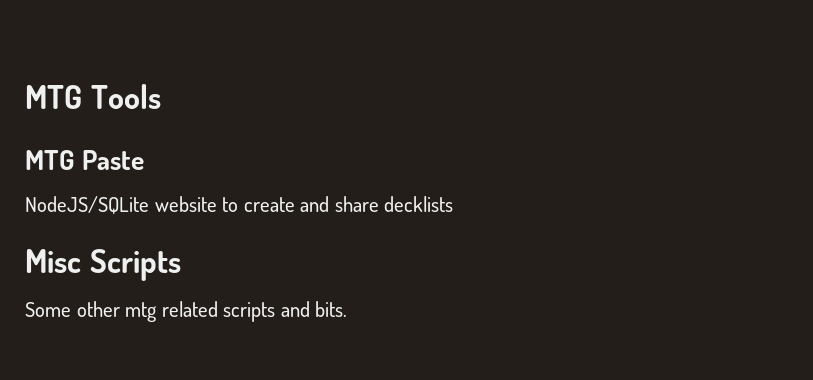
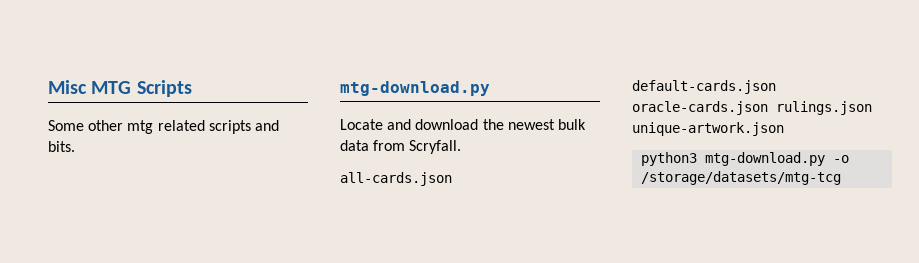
- MTG Tools
- MTG Paste
- NodeJS/SQLite website to create and share decklists
- Misc Scripts
+ Misc MTG Scripts
  Some other mtg related scripts and bits.
+ mtg-download.py
+ Locate and download the newest bulk data from Scryfall.
+ all-cards.json default-cards.json oracle-cards.json rulings.json unique-artwork.json
+ python3 mtg-download.py -o /storage/datasets/mtg-tcg

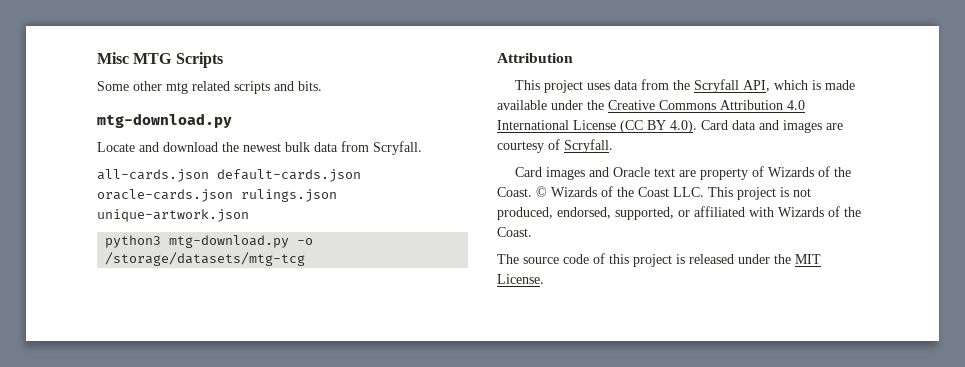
  python3 mtg-download.py -o /storage/datasets/mtg-tcg
+ Attribution
+ This project uses data from the Scryfall API, which is made available under the Creative Commons Attribution 4.0 International License (CC BY 4.0). Card data and images are courtesy of Scryfall.
+ Card images and Oracle text are property of Wizards of the Coast. © Wizards of the Coast LLC. This project is not produced, endorsed, supported, or affiliated with Wizards of the Coast.
+ The source code of this project is released under the MIT License.

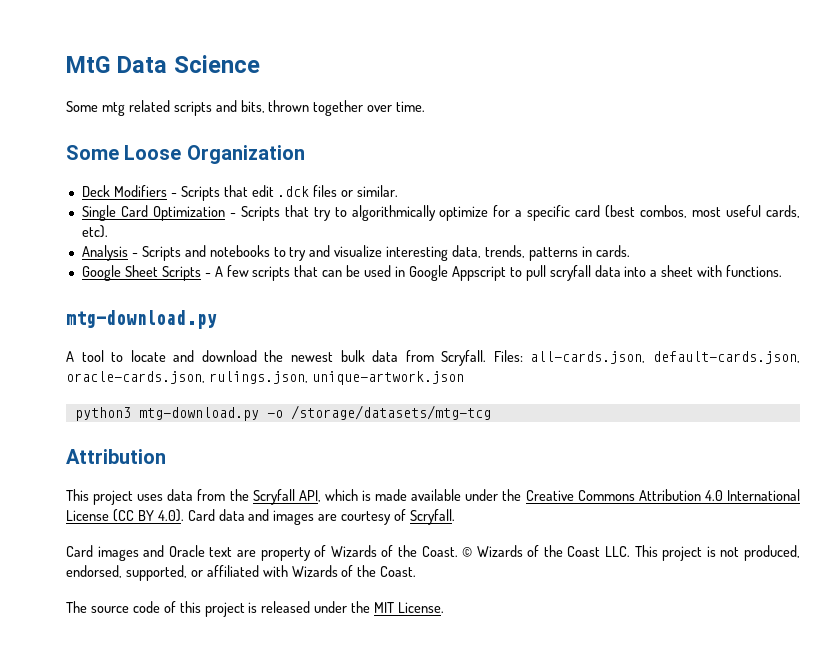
- Misc MTG Scripts
- Some other mtg related scripts and bits.
+ MtG Data Science
+ Some mtg related scripts and bits, thrown together over time.
+ Some Loose Organization
+ Deck Modifiers - Scripts that edit .dck files or similar.
+ Single Card Optimization - Scripts that try to algorithmically optimize for a specific card (best combos, most useful cards, etc).
+ Analysis - Scripts and notebooks to try and visualize interesting data, trends, patterns in cards.
+ Google Sheet Scripts - A few scripts that can be used in Google Appscript to pull scryfall data into a sheet with functions.
  mtg-download.py
- Locate and download the newest bulk data from Scryfall.
- all-cards.json default-cards.json oracle-cards.json rulings.json unique-artwork.json
+ A tool to locate and download the newest bulk data from Scryfall. Files: all-cards.json, default-cards.json, oracle-cards.json, rulings.json, unique-artwork.json

